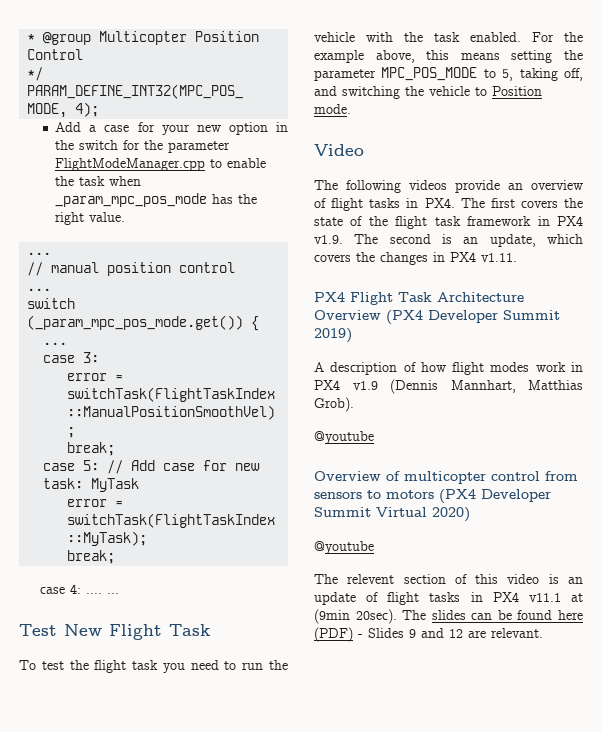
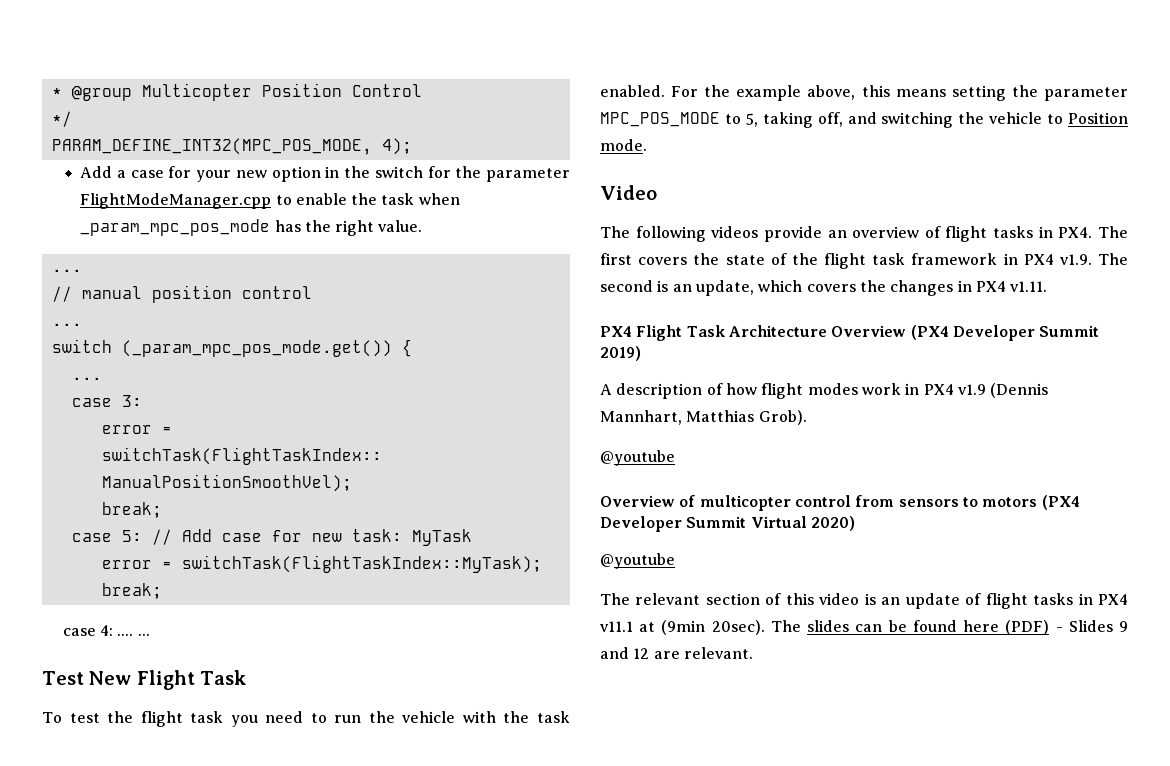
- The relevent section of this video is an update of flight tasks in PX4 v11.1 at (9min 20sec).
+ The relevant section of this video is an update of flight tasks in PX4 v11.1 at (9min 20sec).

